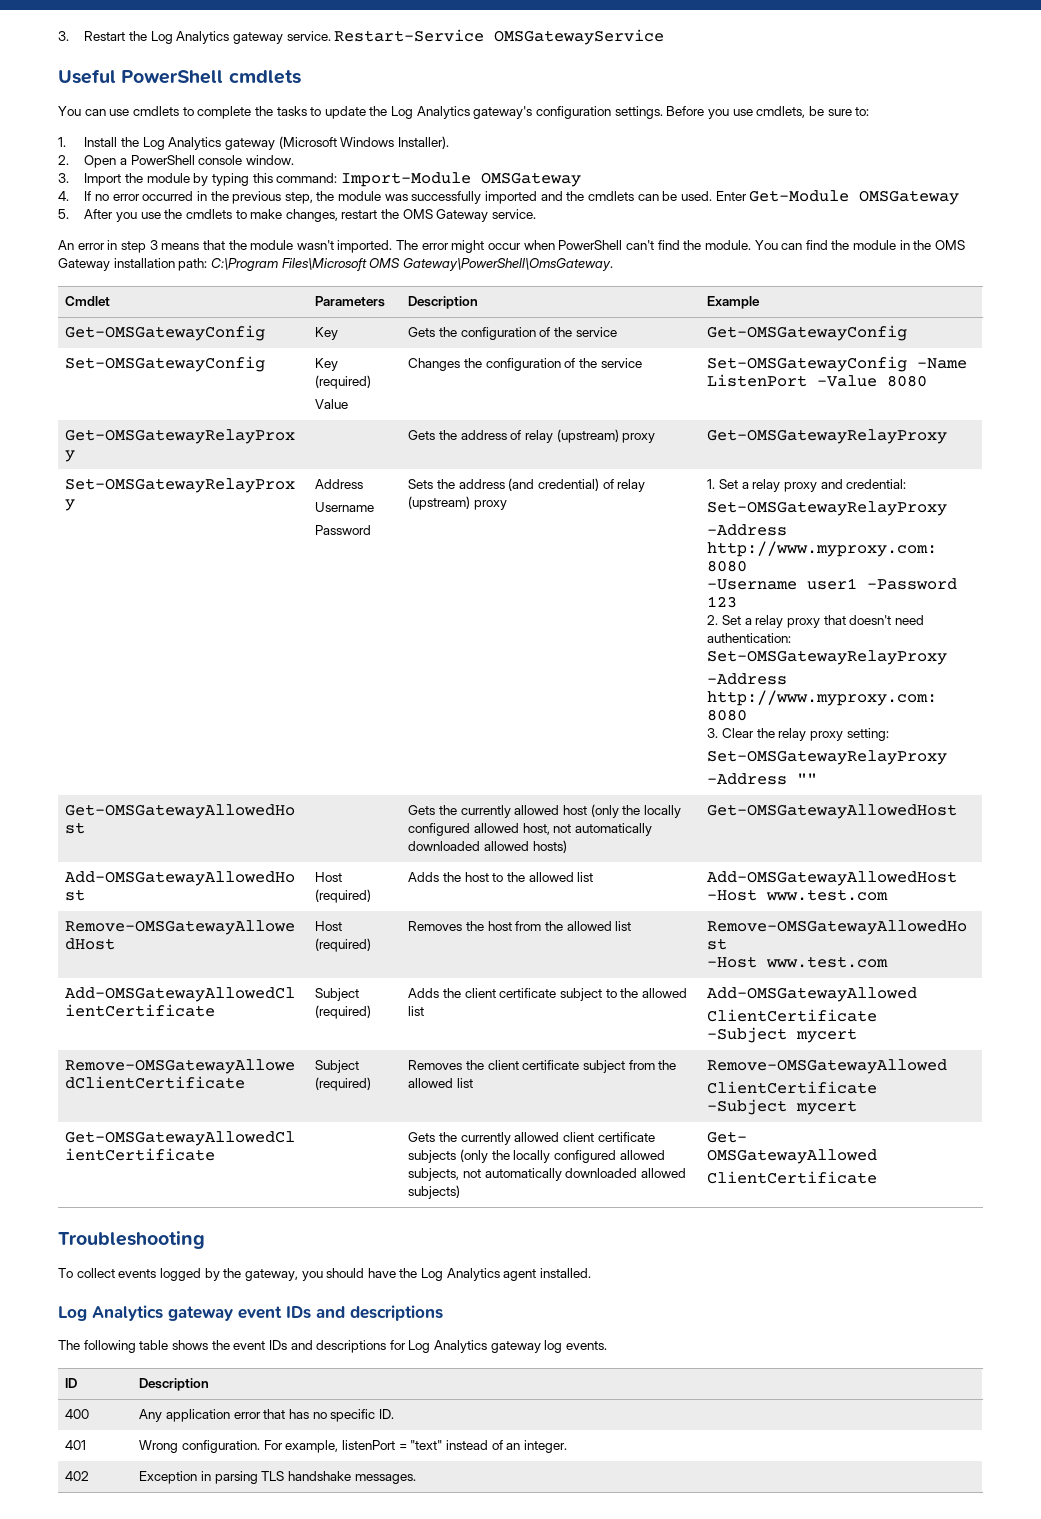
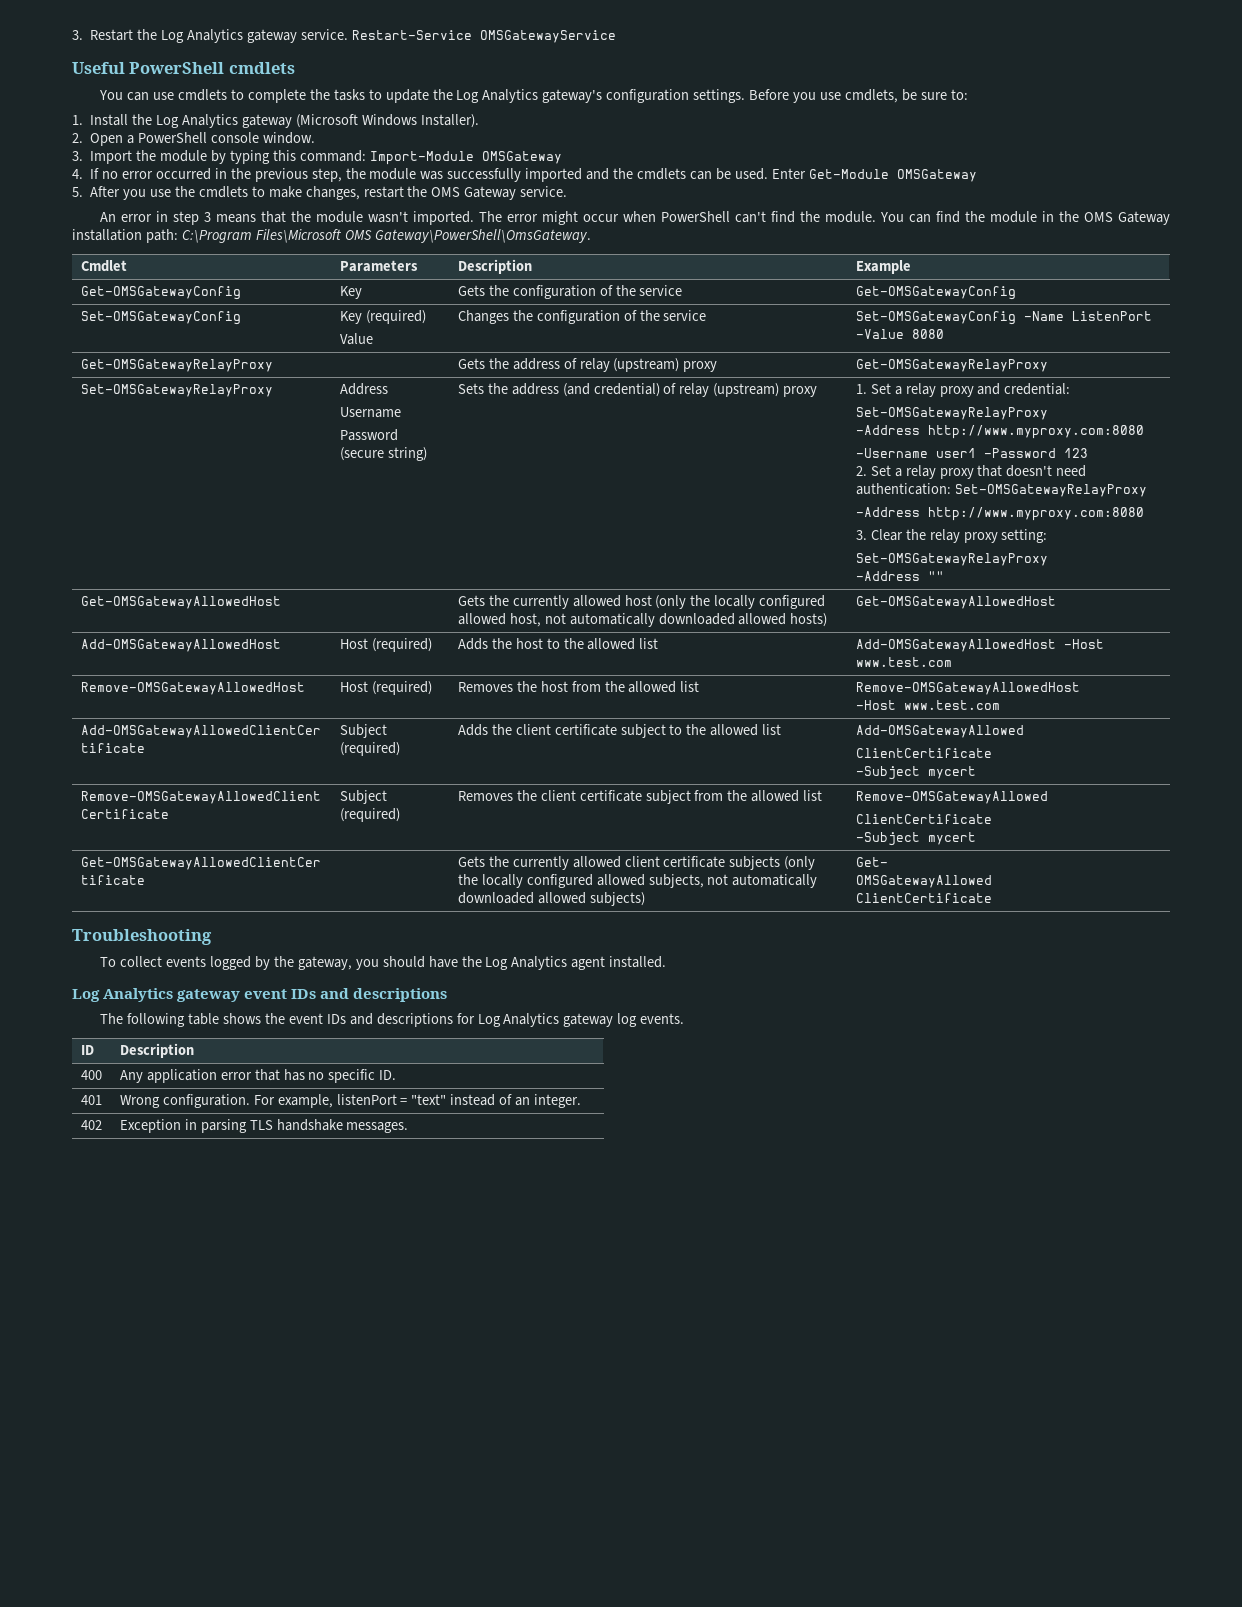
- Password
+ Password (secure string)

